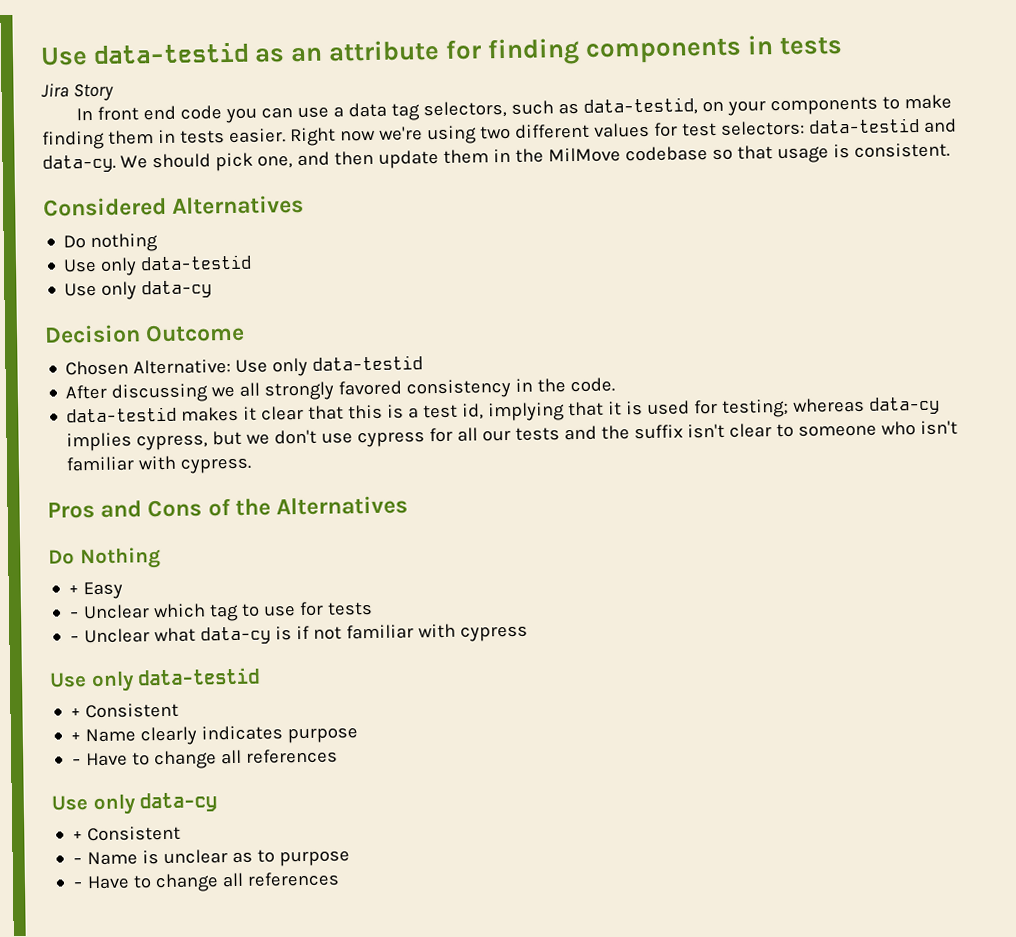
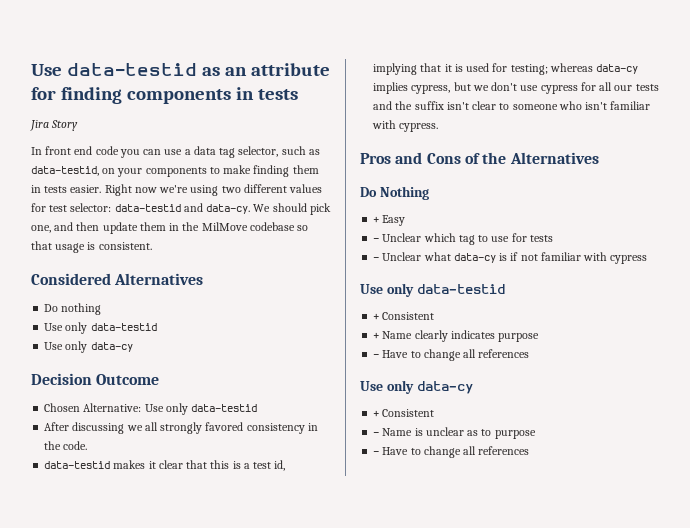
- In front end code you can use a data tag selectors, such as data-testid, on your components to make finding them in tests easier.
+ In front end code you can use a data tag selector, such as data-testid, on your components to make finding them in tests easier.
- Right now we're using two different values for test selectors: data-testid and data-cy.
+ Right now we're using two different values for test selector: data-testid and data-cy.

